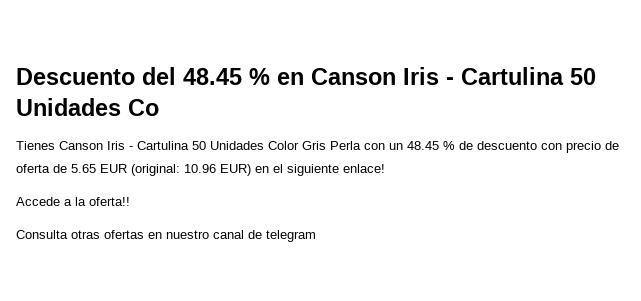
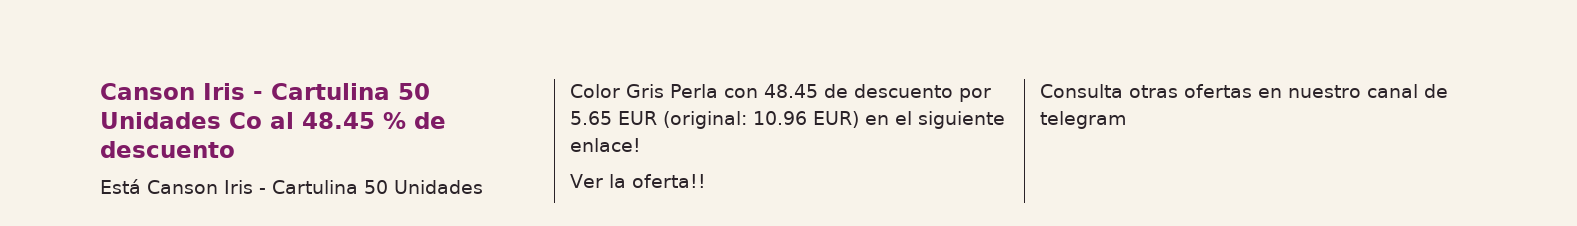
- Descuento del 48.45 % en Canson Iris - Cartulina 50 Unidades Co
- Tienes Canson Iris - Cartulina 50 Unidades Color Gris Perla con un 48.45 % de descuento con precio de oferta de 5.65 EUR (original: 10.96 EUR) en el siguiente enlace!
+ Canson Iris - Cartulina 50 Unidades Co al 48.45 % de descuento
+ Está Canson Iris - Cartulina 50 Unidades Color Gris Perla con 48.45 de descuento por 5.65 EUR (original: 10.96 EUR) en el siguiente enlace!
- Accede a la oferta!!
+ Ver la oferta!!

